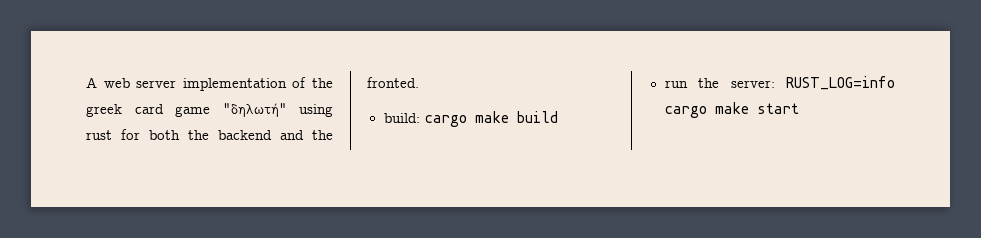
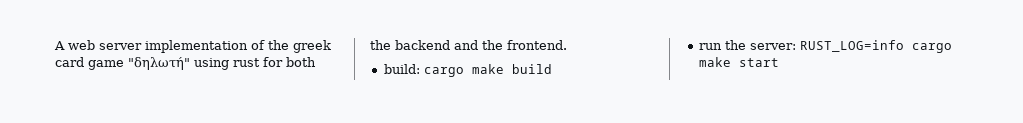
- A web server implementation of the greek card game "δηλωτή" using rust for both the backend and the fronted.
+ A web server implementation of the greek card game "δηλωτή" using rust for both the backend and the frontend.

